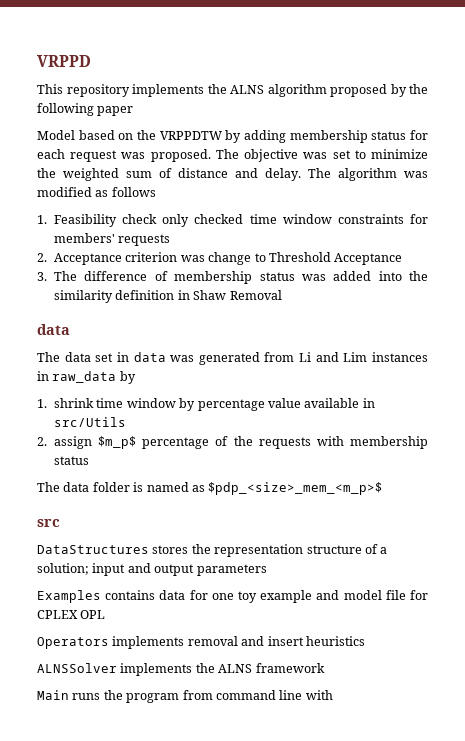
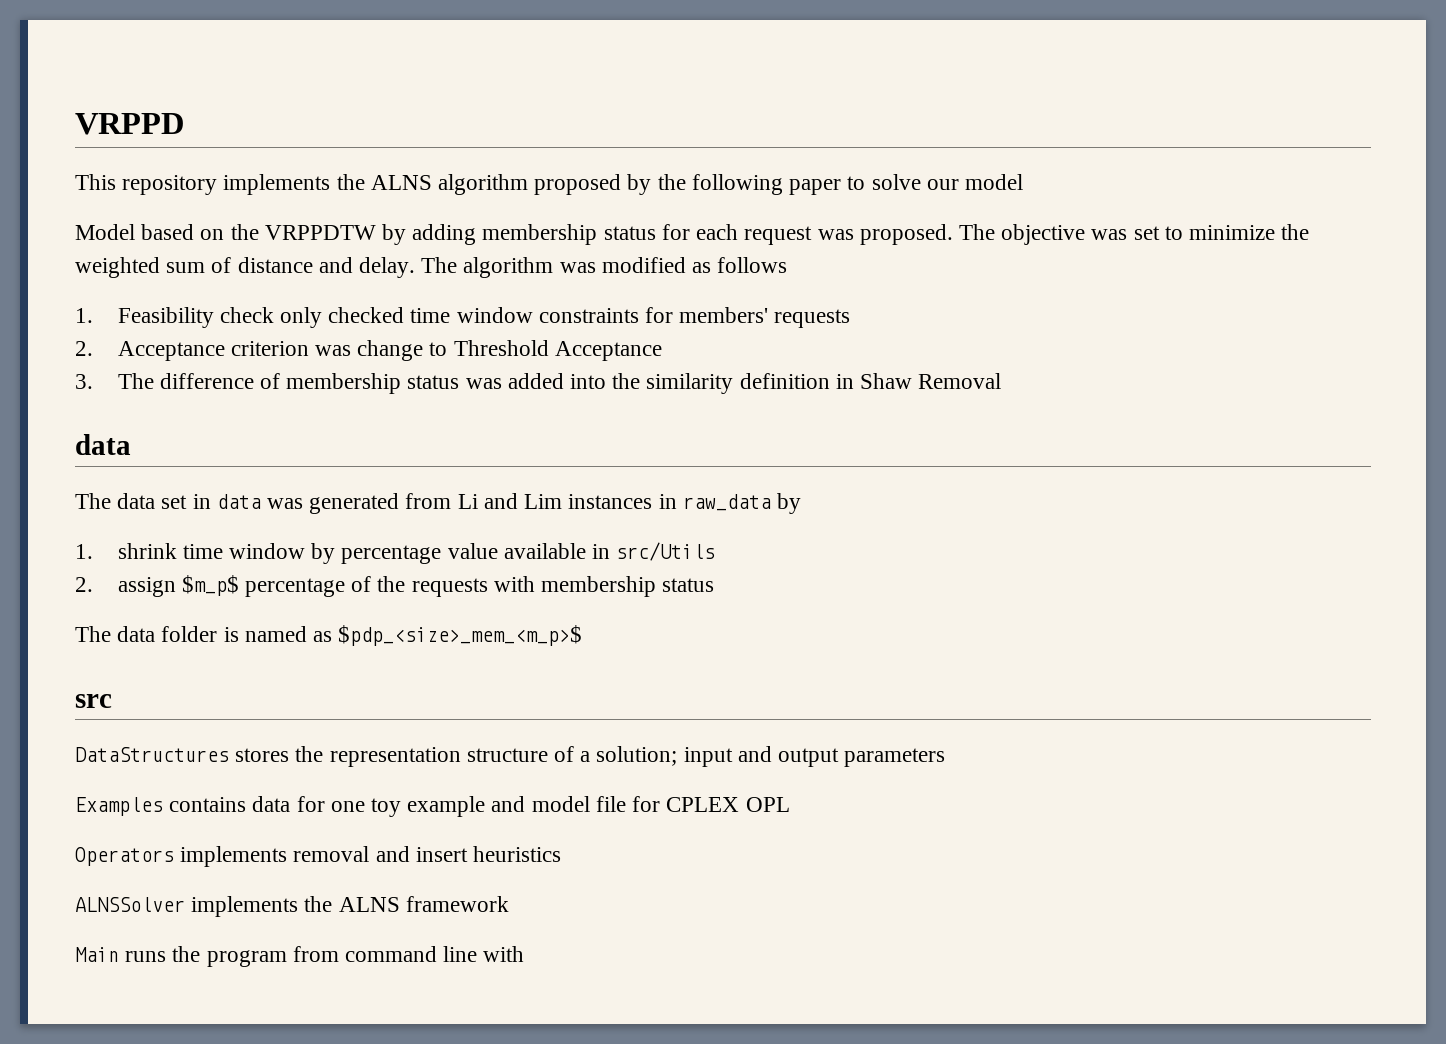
- This repository implements the ALNS algorithm proposed by the following paper
+ This repository implements the ALNS algorithm proposed by the following paper to solve our model

